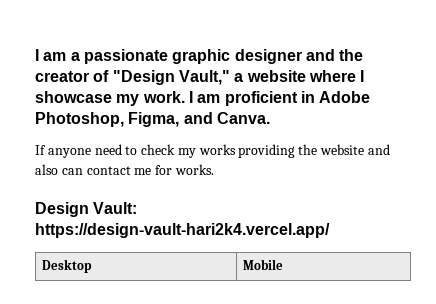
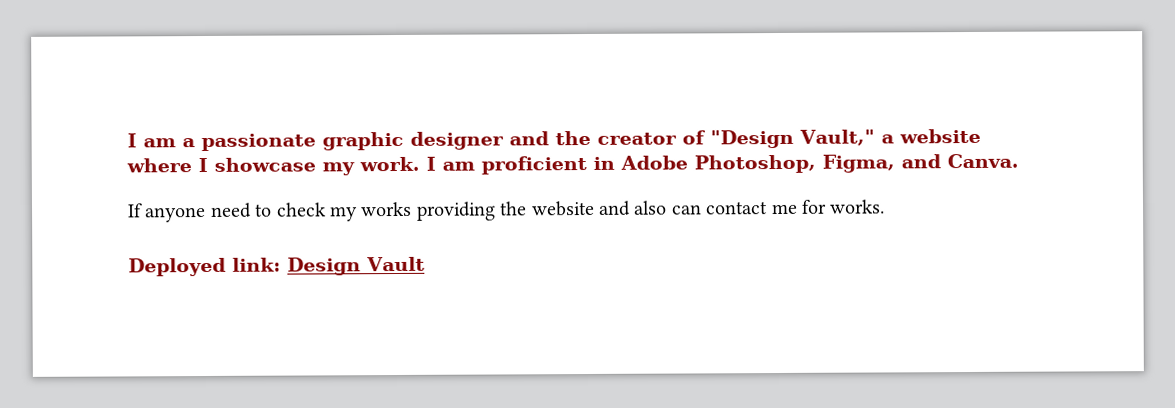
- Design Vault: https://design-vault-hari2k4.vercel.app/
- Desktop | Mobile
+ Deployed link: Design Vault

